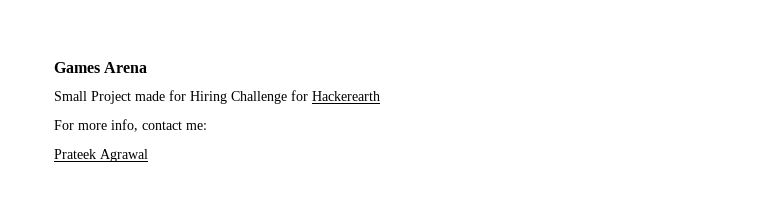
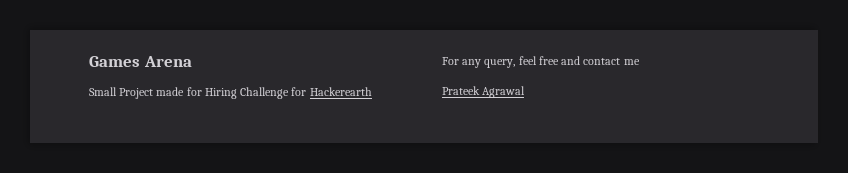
- For more info, contact me:
+ For any query, feel free and contact me

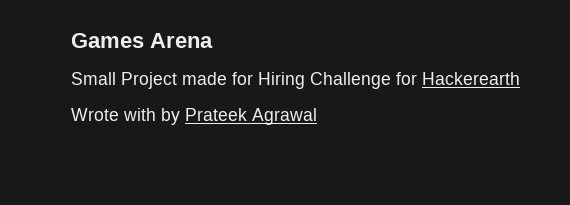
- For any query, feel free and contact me
- Prateek Agrawal
+ Wrote with by Prateek Agrawal

